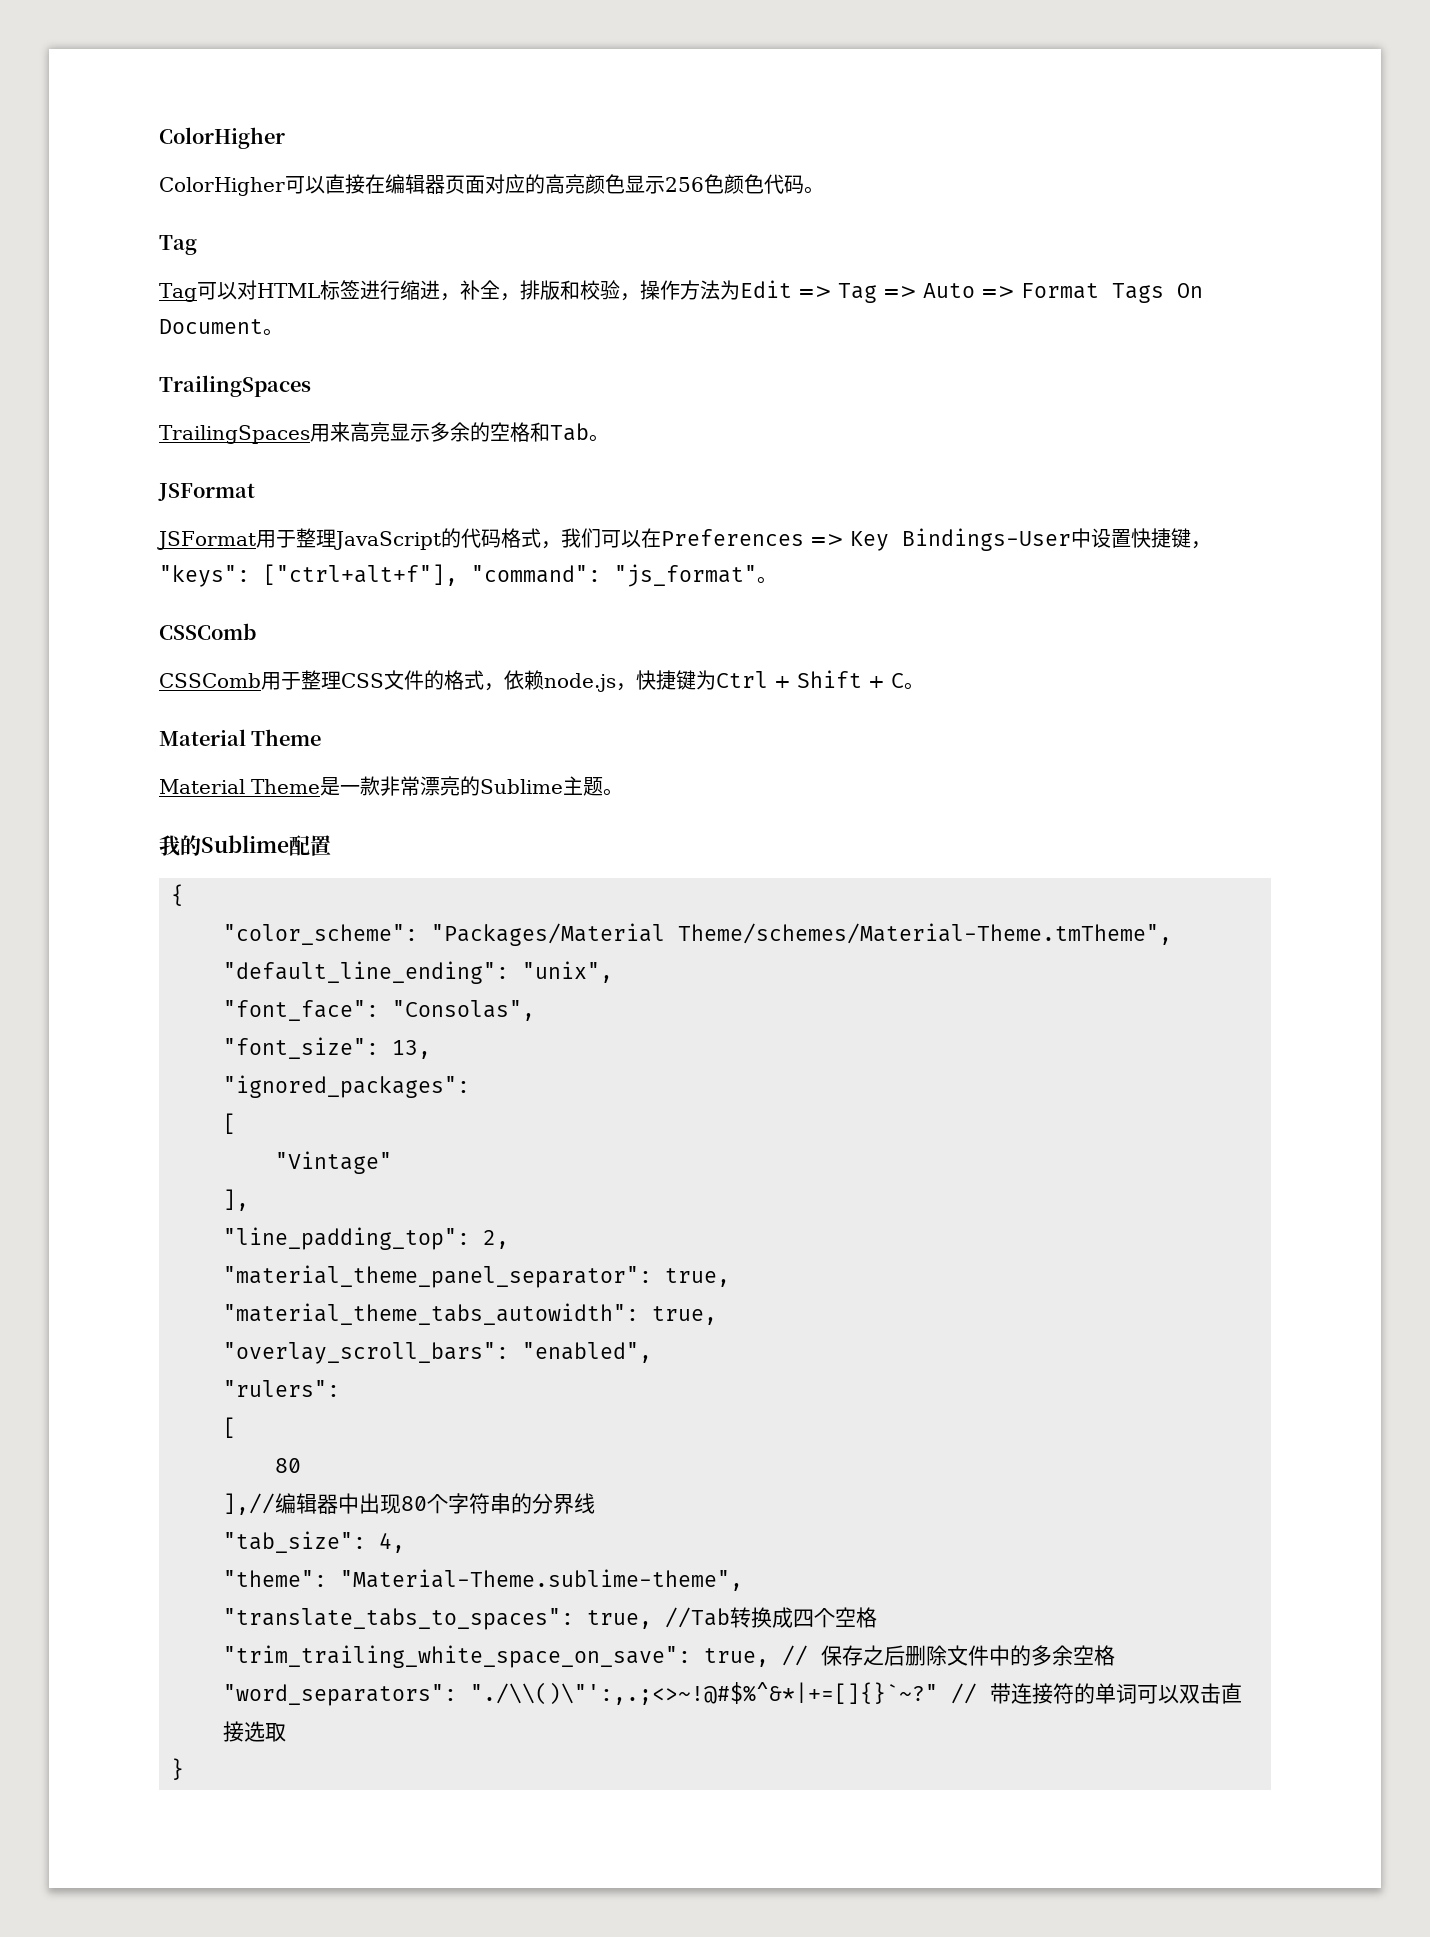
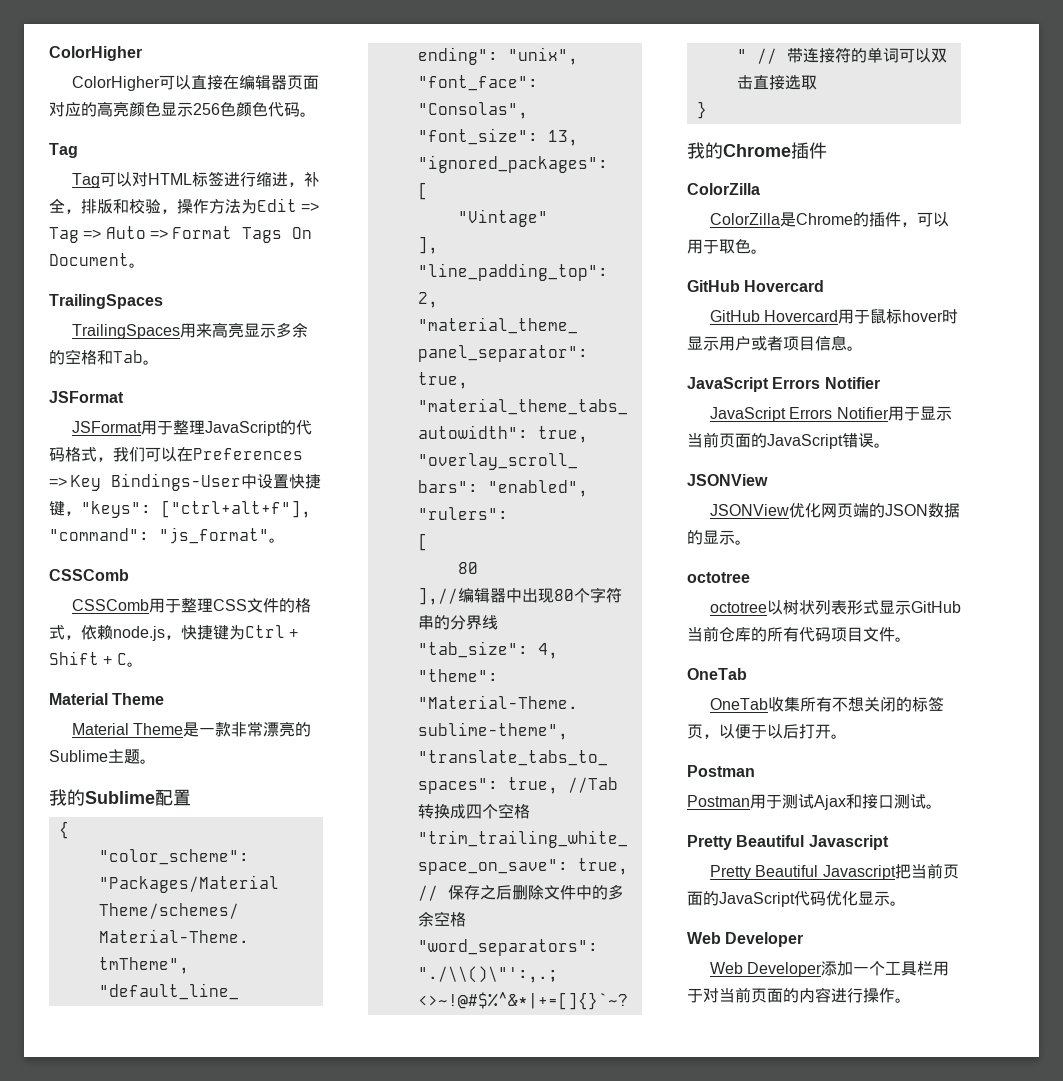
+ 我的Chrome插件
+ ColorZilla
+ ColorZilla是Chrome的插件，可以用于取色。
+ GitHub Hovercard
+ GitHub Hovercard用于鼠标hover时显示用户或者项目信息。
+ JavaScript Errors Notifier
+ JavaScript Errors Notifier用于显示当前页面的JavaScript错误。
+ JSONView
+ JSONView优化网页端的JSON数据的显示。
+ octotree
+ octotree以树状列表形式显示GitHub当前仓库的所有代码项目文件。
+ OneTab
+ OneTab收集所有不想关闭的标签页，以便于以后打开。
+ Postman
+ Postman用于测试Ajax和接口测试。
+ Pretty Beautiful Javascript
+ Pretty Beautiful Javascript把当前页面的JavaScript代码优化显示。
+ Web Developer
+ Web Developer添加一个工具栏用于对当前页面的内容进行操作。

